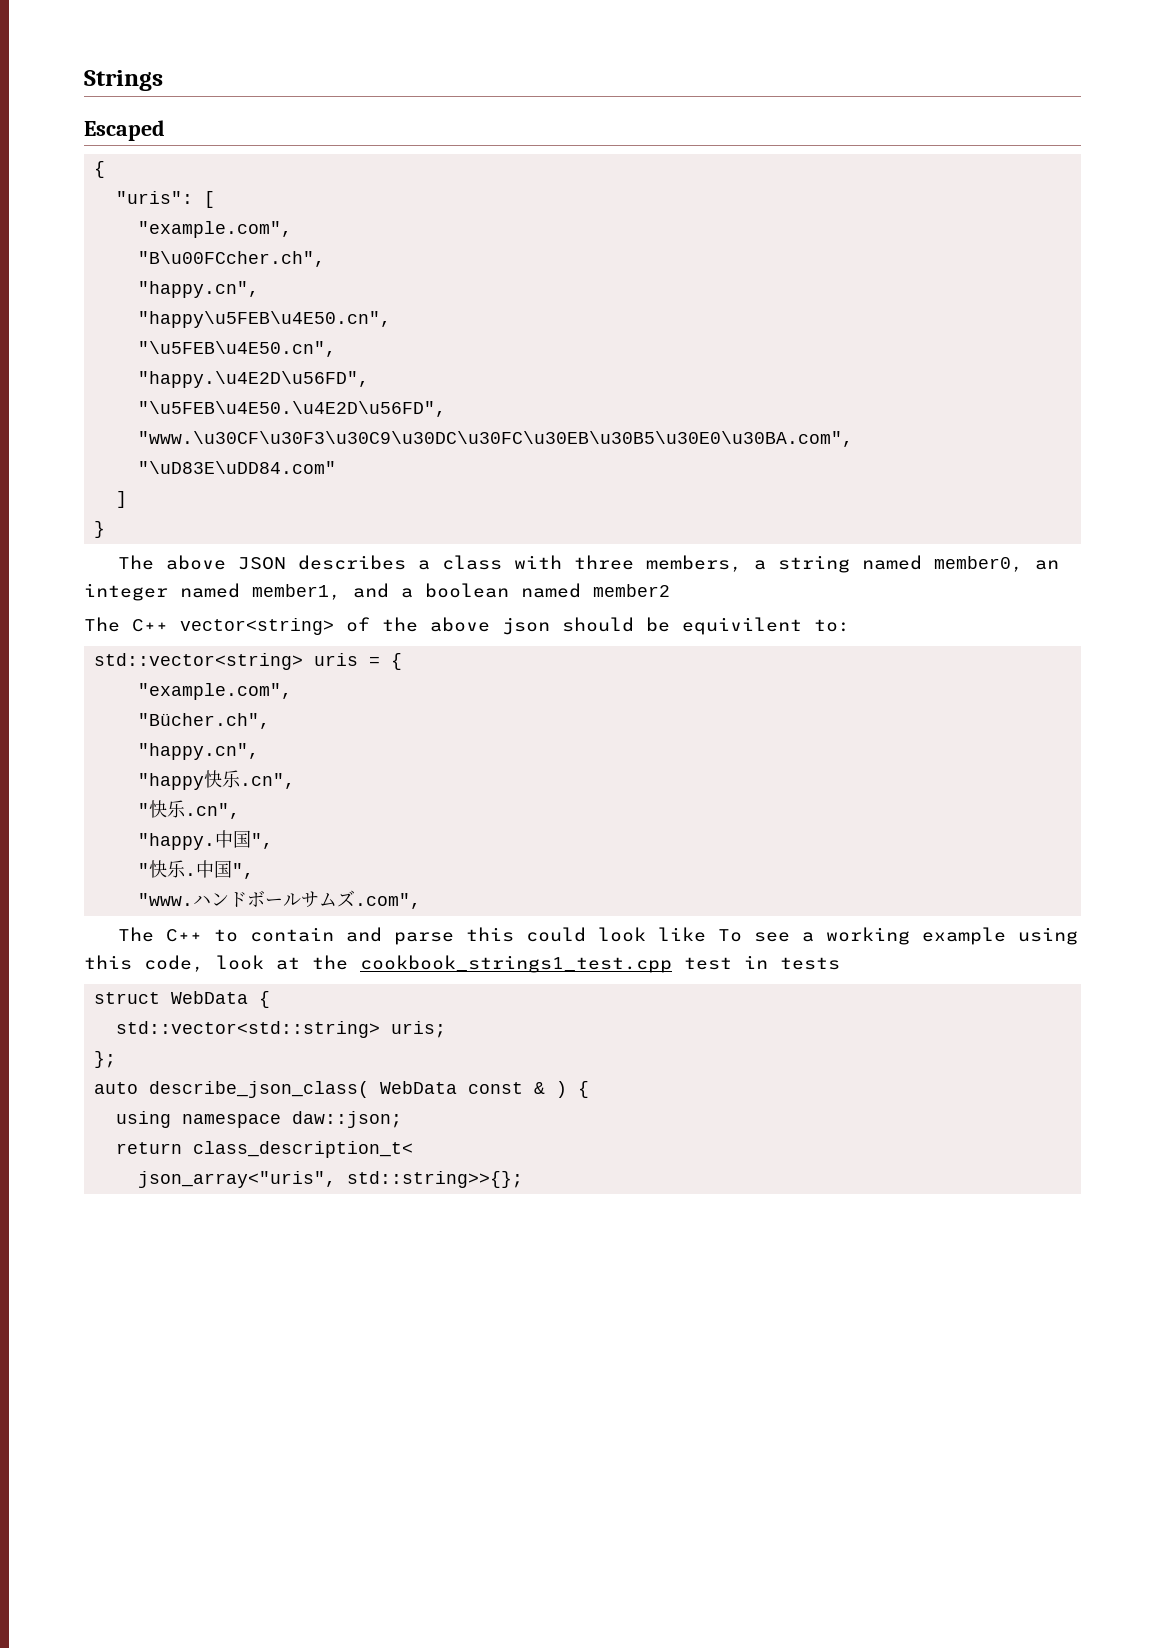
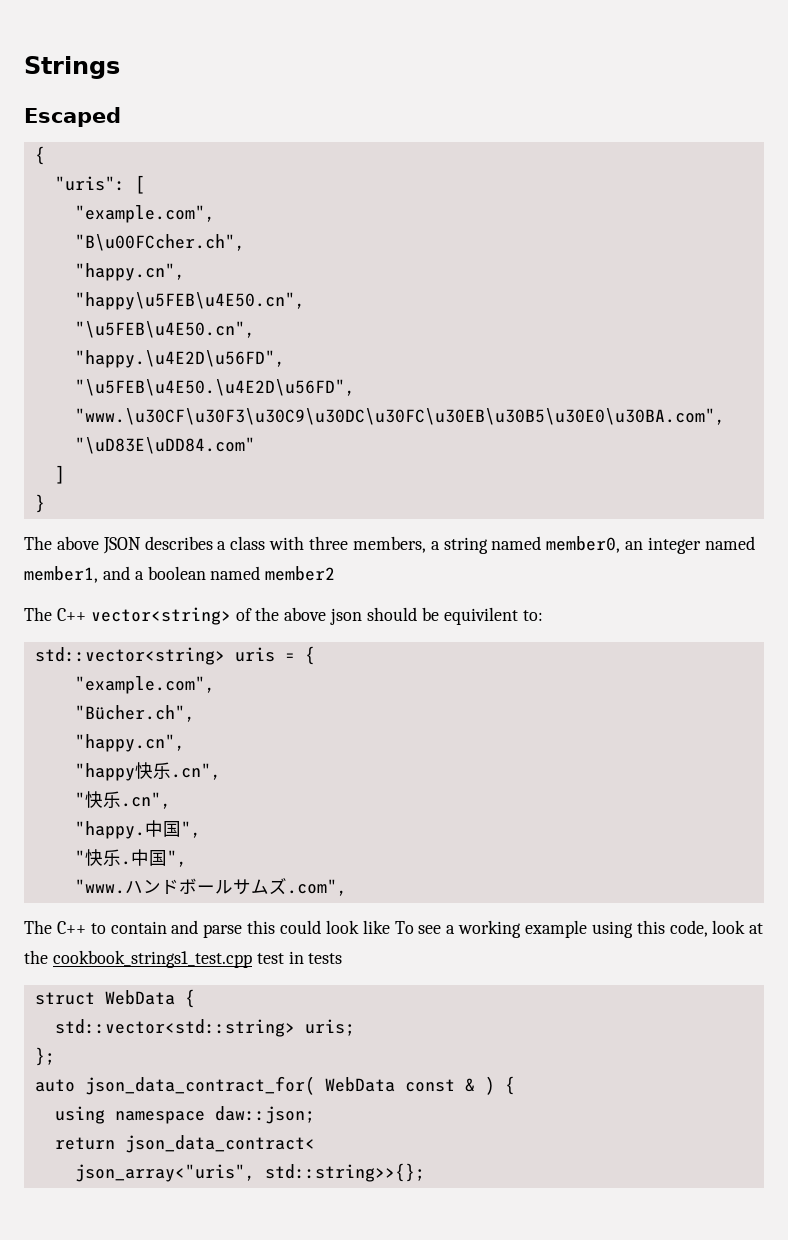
- auto describe_json_class( WebData const & ) {
+ auto json_data_contract_for( WebData const & ) {
- return class_description_t<
+ return json_data_contract<

